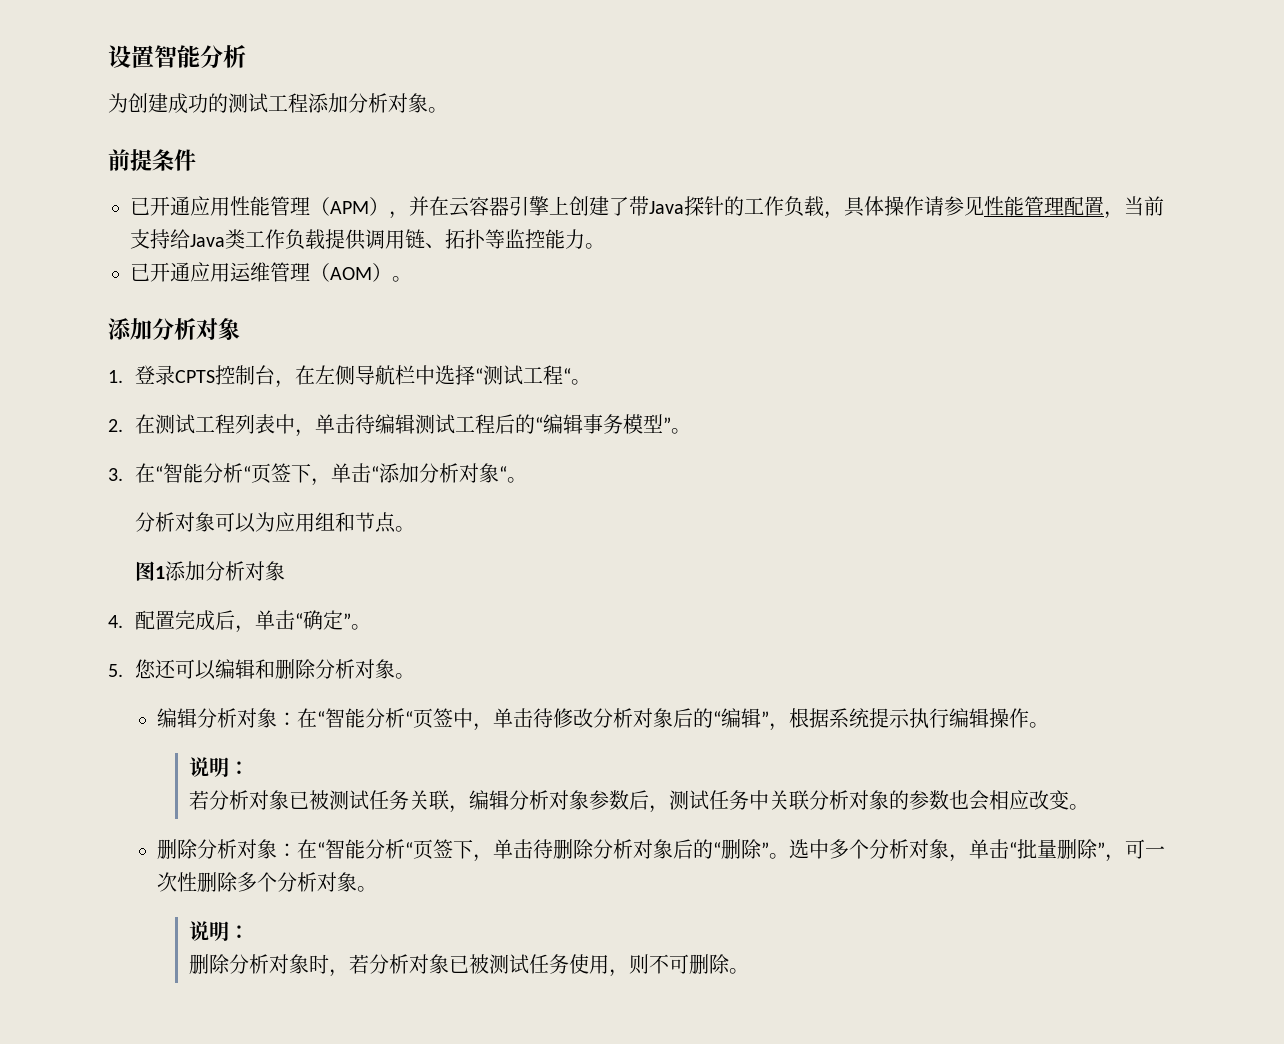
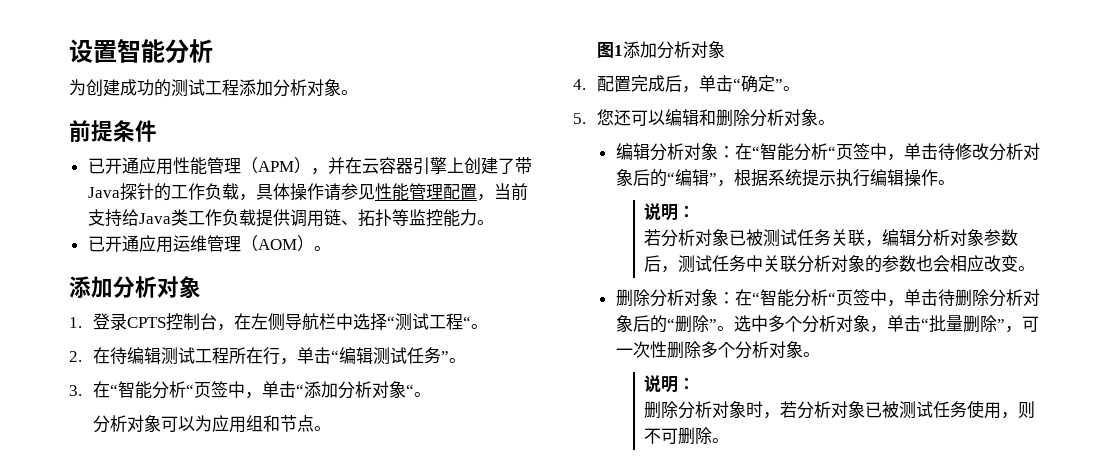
- 2.在测试工程列表中，单击待编辑测试工程后的“编辑事务模型”。
+ 2.在待编辑测试工程所在行，单击“编辑测试任务”。
- 3.在“智能分析“页签下，单击“添加分析对象“。
+ 3.在“智能分析“页签中，单击“添加分析对象“。
- 删除分析对象：在“智能分析“页签下，单击待删除分析对象后的“删除”。
+ 删除分析对象：在“智能分析“页签中，单击待删除分析对象后的“删除”。

